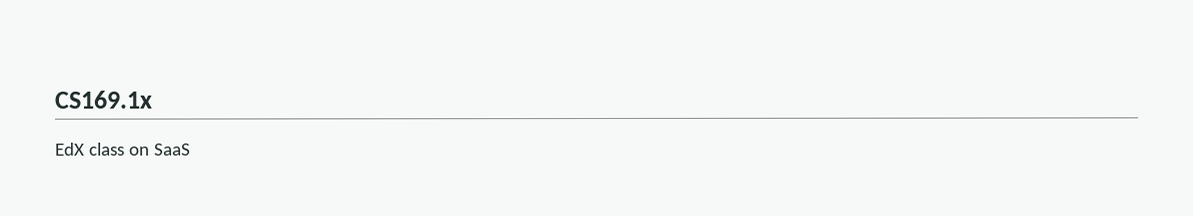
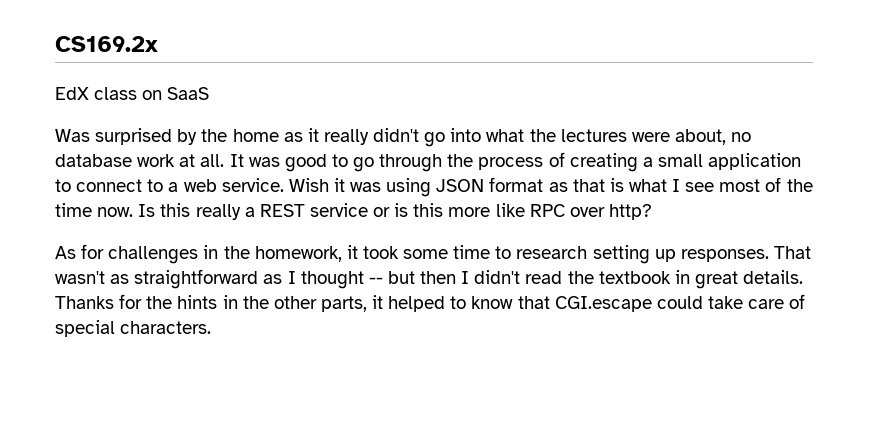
- CS169.1x
+ CS169.2x
+ Was surprised by the home as it really didn't go into what the lectures were about, no database work at all. It was good to go through the process of creating a small application to connect to a web service. Wish it was using JSON format as that is what I see most of the time now. Is this really a REST service or is this more like RPC over http?
+ As for challenges in the homework, it took some time to research setting up responses. That wasn't as straightforward as I thought -- but then I didn't read the textbook in great details. Thanks for the hints in the other parts, it helped to know that CGI.escape could take care of special characters.

